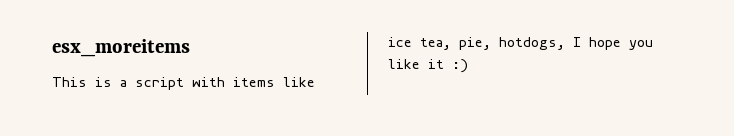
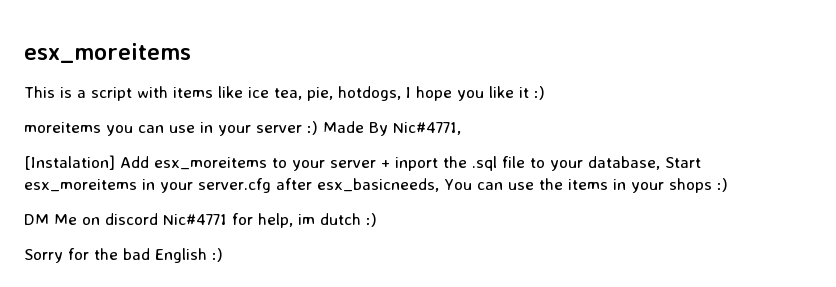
+ moreitems you can use in your server :) Made By Nic#4771,
+ [Instalation] Add esx_moreitems to your server + inport the .sql file to your database, Start esx_moreitems in your server.cfg after esx_basicneeds, You can use the items in your shops :)
+ DM Me on discord Nic#4771 for help, im dutch :)
+ Sorry for the bad English :)

